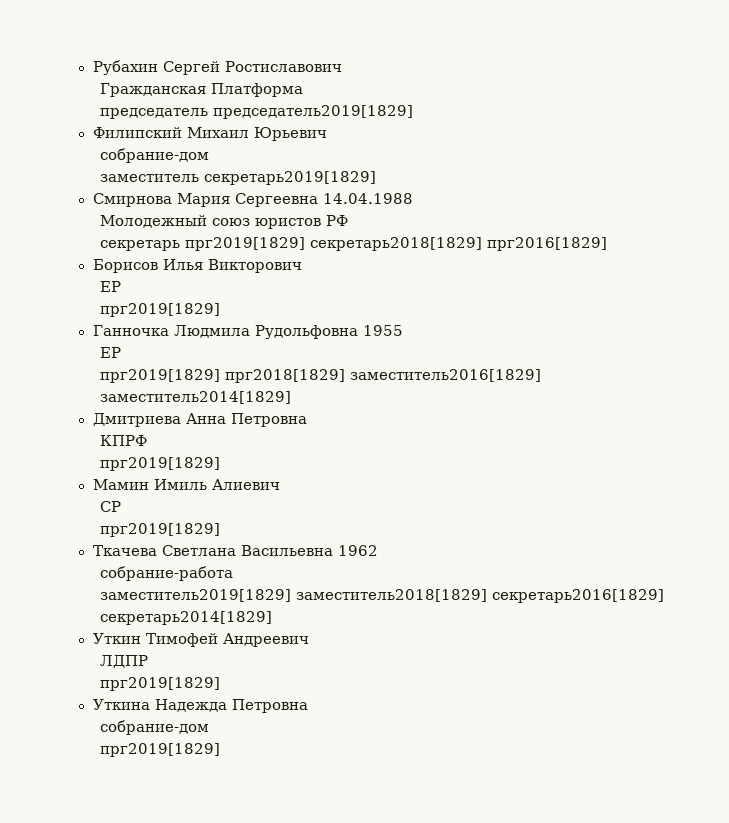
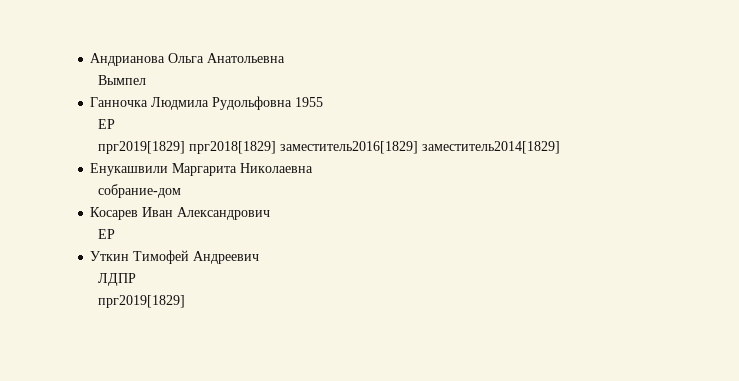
- Рубахин Сергей Ростиславович
- Гражданская Платформа
- председатель председатель2019[1829]
- Филипский Михаил Юрьевич
- собрание-дом
- заместитель секретарь2019[1829]
- Смирнова Мария Сергеевна 14.04.1988
- Молодежный союз юристов РФ
- секретарь прг2019[1829] секретарь2018[1829] прг2016[1829]
- Борисов Илья Викторович
- ЕР
- прг2019[1829]
+ Андрианова Ольга Анатольевна
+ Вымпел
- Дмитриева Анна Петровна
- КПРФ
- прг2019[1829]
- Мамин Имиль Алиевич
- СР
- прг2019[1829]
- Ткачева Светлана Васильевна 1962
- собрание-работа
- заместитель2019[1829] заместитель2018[1829] секретарь2016[1829] секретарь2014[1829]
+ Енукашвили Маргарита Николаевна
+ собрание-дом
+ Косарев Иван Александрович
+ ЕР
- Уткина Надежда Петровна
- собрание-дом
- прг2019[1829]

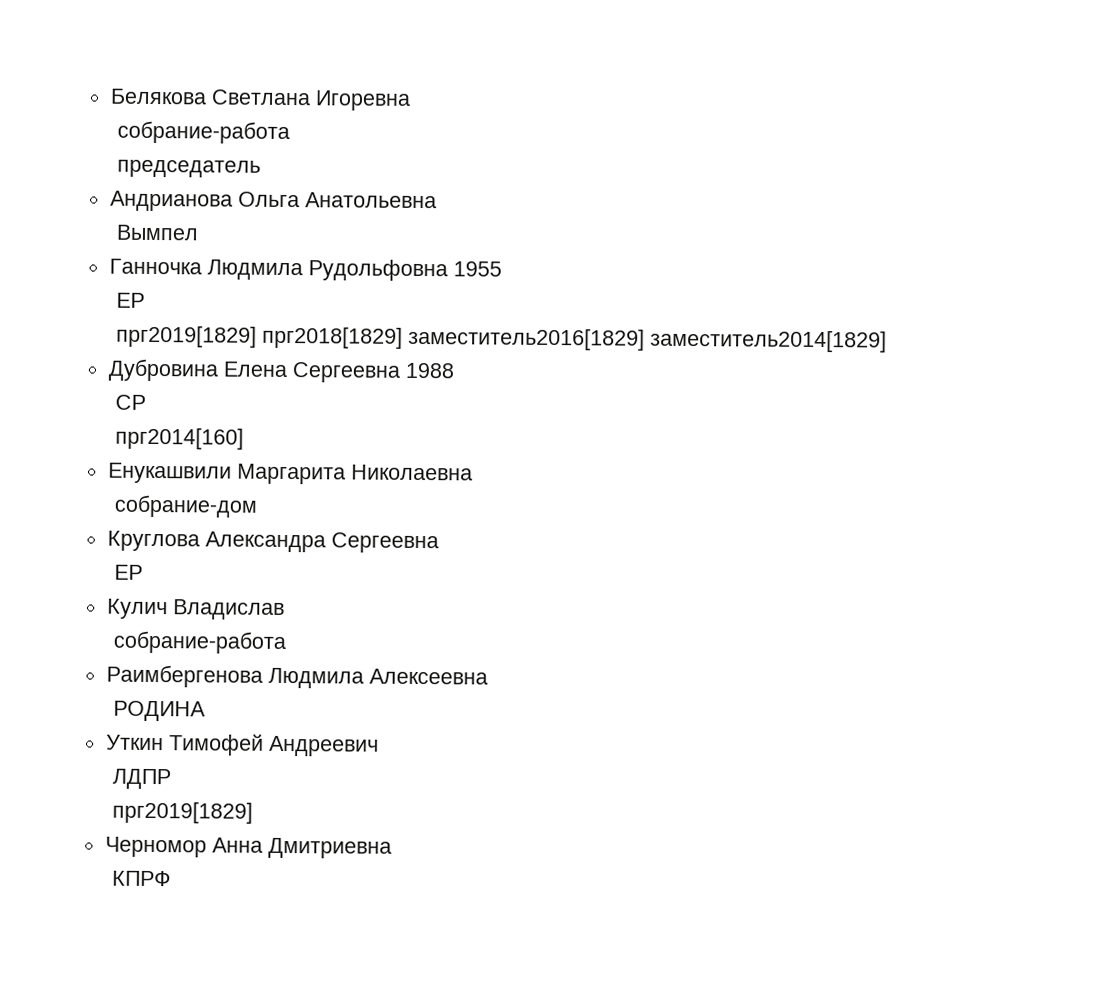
+ Белякова Светлана Игоревна
+ собрание-работа
+ председатель
+ Дубровина Елена Сергеевна 1988
+ СР
+ прг2014[160]
  Енукашвили Маргарита Николаевна
  собрание-дом
- Косарев Иван Александрович
+ Круглова Александра Сергеевна
  ЕР
+ Кулич Владислав
+ собрание-работа
+ Раимбергенова Людмила Алексеевна
+ РОДИНА
+ Черномор Анна Дмитриевна
+ КПРФ

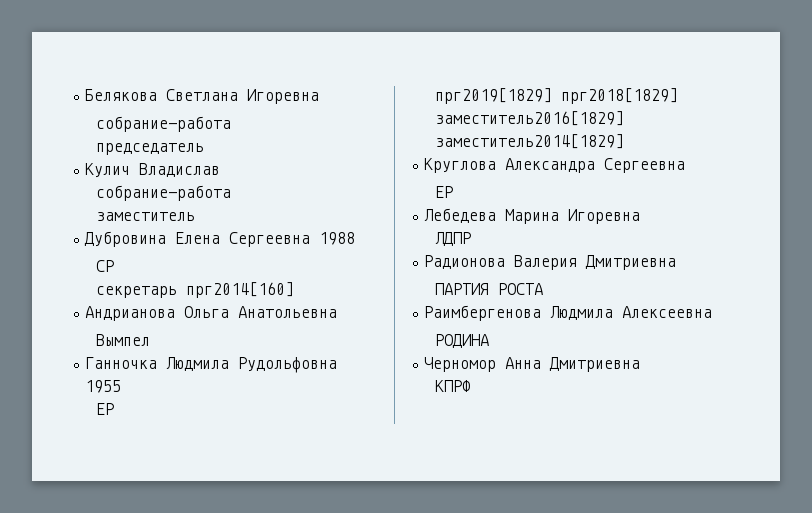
+ Кулич Владислав
+ собрание-работа
+ заместитель
+ Дубровина Елена Сергеевна 1988
+ СР
+ секретарь прг2014[160]
- Дубровина Елена Сергеевна 1988
- СР
- прг2014[160]
- Енукашвили Маргарита Николаевна
- собрание-дом
  Круглова Александра Сергеевна
  ЕР
- Кулич Владислав
- собрание-работа
+ Лебедева Марина Игоревна
+ ЛДПР
+ Радионова Валерия Дмитриевна
+ ПАРТИЯ РОСТА
- Уткин Тимофей Андреевич
- ЛДПР
- прг2019[1829]

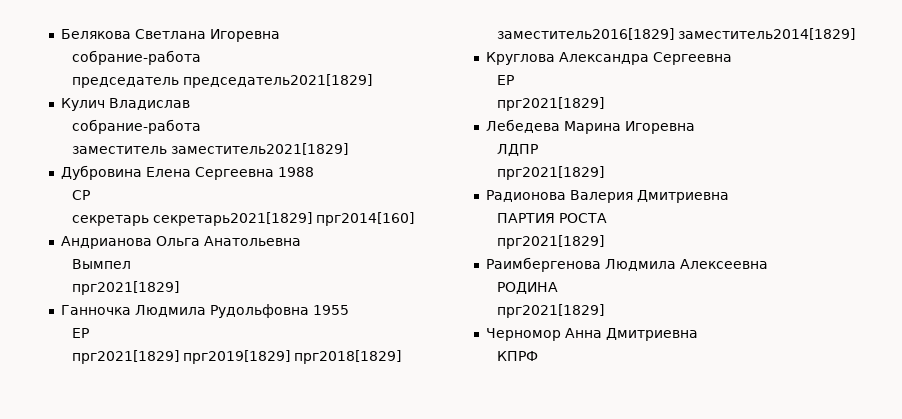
- председатель
+ председатель председатель2021[1829]
- заместитель
+ заместитель заместитель2021[1829]
- секретарь прг2014[160]
+ секретарь секретарь2021[1829] прг2014[160]
  Вымпел
+ прг2021[1829]
- прг2019[1829] прг2018[1829] заместитель2016[1829] заместитель2014[1829]
+ прг2021[1829] прг2019[1829] прг2018[1829] заместитель2016[1829] заместитель2014[1829]
  Круглова Александра Сергеевна
  ЕР
+ прг2021[1829]
  ЛДПР
+ прг2021[1829]
  ПАРТИЯ РОСТА
+ прг2021[1829]
  РОДИНА
+ прг2021[1829]

